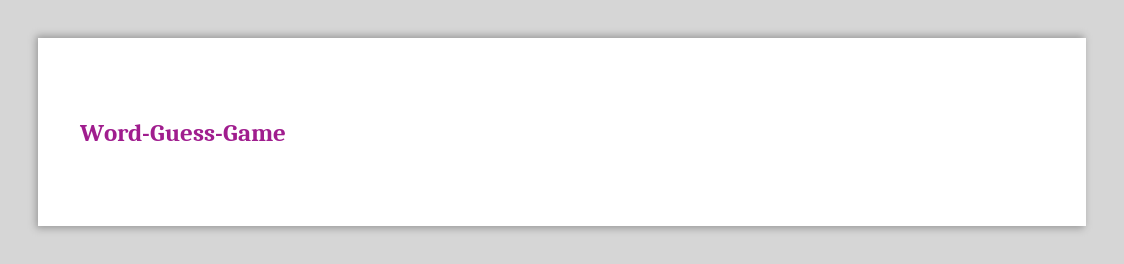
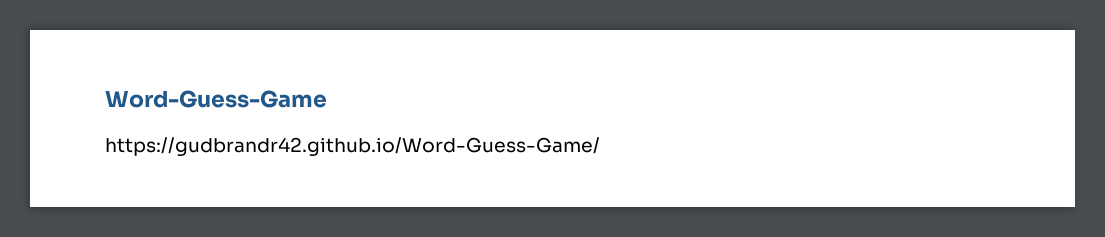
+ https://gudbrandr42.github.io/Word-Guess-Game/

